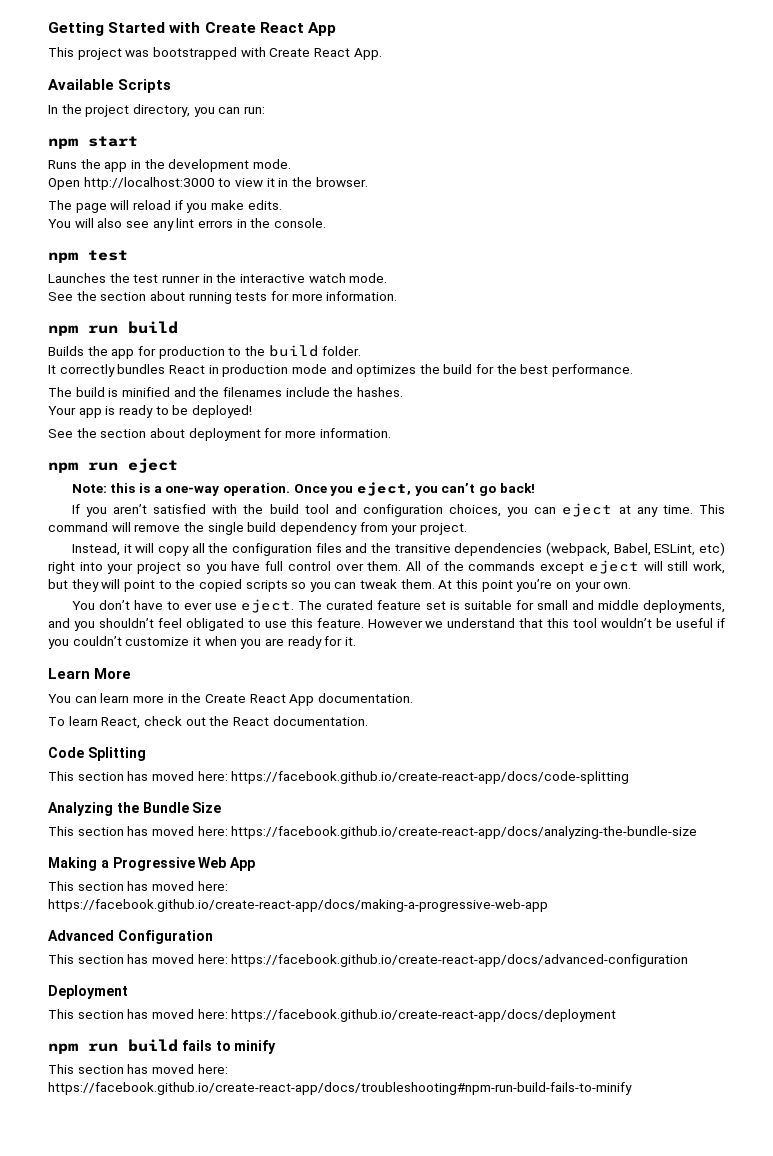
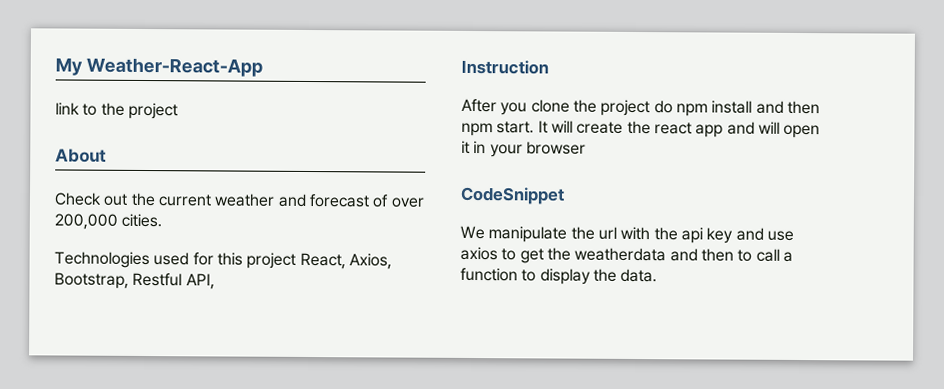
- Getting Started with Create React App
- This project was bootstrapped with Create React App.
- Available Scripts
- In the project directory, you can run:
- npm start
- Runs the app in the development mode.
- Open http://localhost:3000 to view it in the browser.
- The page will reload if you make edits.
- You will also see any lint errors in the console.
- npm test
- Launches the test runner in the interactive watch mode.
- See the section about running tests for more information.
- npm run build
- Builds the app for production to the build folder.
- It correctly bundles React in production mode and optimizes the build for the best performance.
- The build is minified and the filenames include the hashes.
- Your app is ready to be deployed!
- See the section about deployment for more information.
- npm run eject
- Note: this is a one-way operation. Once you eject, you can’t go back!
- If you aren’t satisfied with the build tool and configuration choices, you can eject at any time. This command will remove the single build dependency from your project.
- Instead, it will copy all the configuration files and the transitive dependencies (webpack, Babel, ESLint, etc) right into your project so you have full control over them. All of the commands except eject will still work, but they will point to the copied scripts so you can tweak them. At this point you’re on your own.
- You don’t have to ever use eject. The curated feature set is suitable for small and middle deployments, and you shouldn’t feel obligated to use this feature. However we understand that this tool wouldn’t be useful if you couldn’t customize it when you are ready for it.
- Learn More
- You can learn more in the Create React App documentation.
- To learn React, check out the React documentation.
- Code Splitting
- This section has moved here: https://facebook.github.io/create-react-app/docs/code-splitting
- Analyzing the Bundle Size
- This section has moved here: https://facebook.github.io/create-react-app/docs/analyzing-the-bundle-size
- Making a Progressive Web App
- This section has moved here: https://facebook.github.io/create-react-app/docs/making-a-progressive-web-app
- Advanced Configuration
- This section has moved here: https://facebook.github.io/create-react-app/docs/advanced-configuration
- Deployment
- This section has moved here: https://facebook.github.io/create-react-app/docs/deployment
- npm run build fails to minify
- This section has moved here: https://facebook.github.io/create-react-app/docs/troubleshooting#npm-run-build-fails-to-minify
+ My Weather-React-App
+ link to the project
+ About
+ Check out the current weather and forecast of over 200,000 cities.
+ Technologies used for this project React, Axios, Bootstrap, Restful API,
+ Instruction
+ After you clone the project do npm install and then npm start. It will create the react app and will open it in your browser
+ CodeSnippet
+ We manipulate the url with the api key and use axios to get the weatherdata and then to call a function to display the data.

